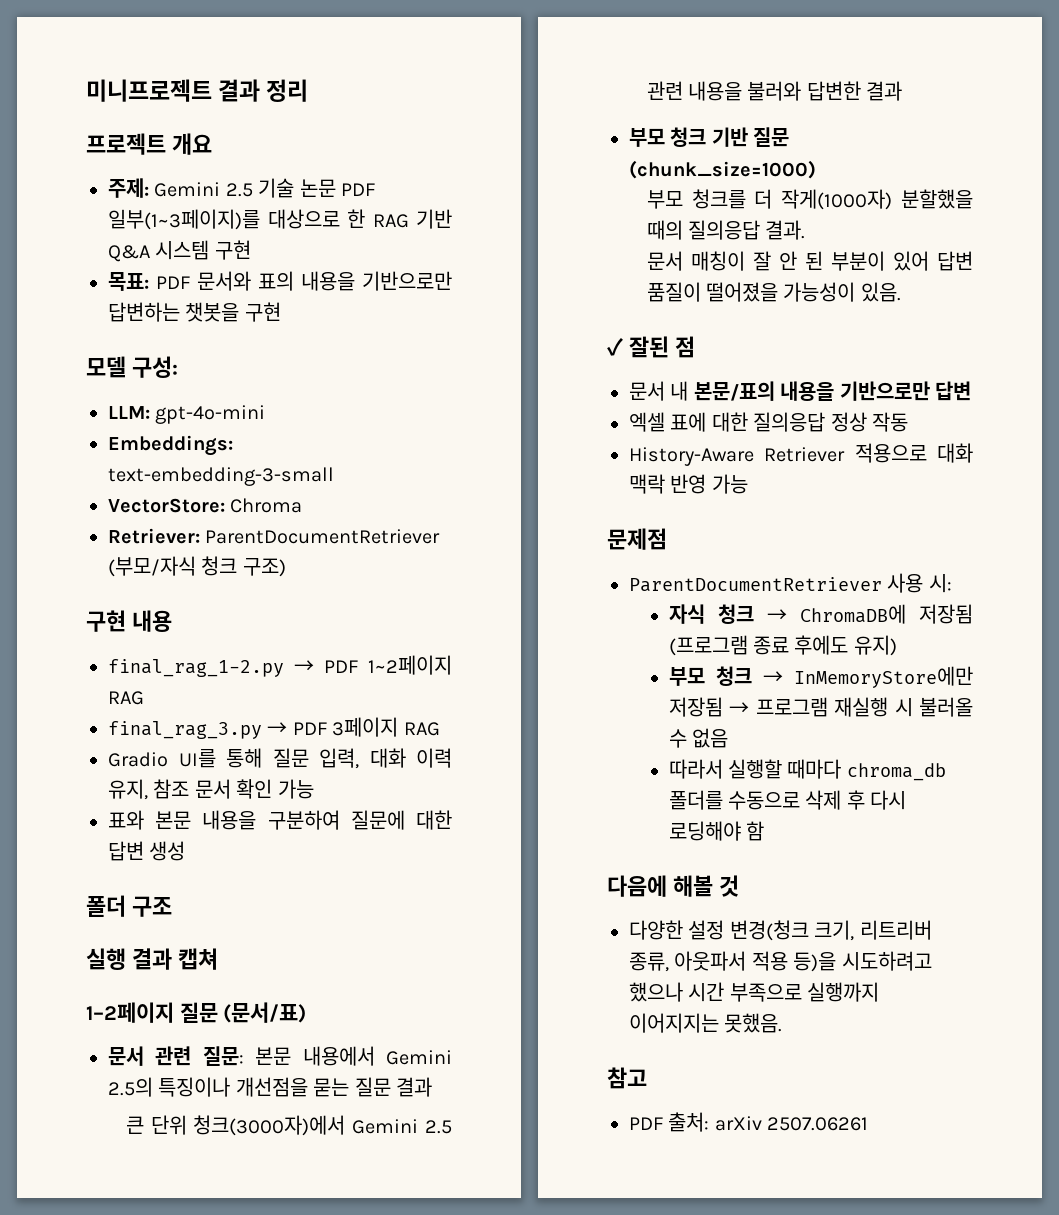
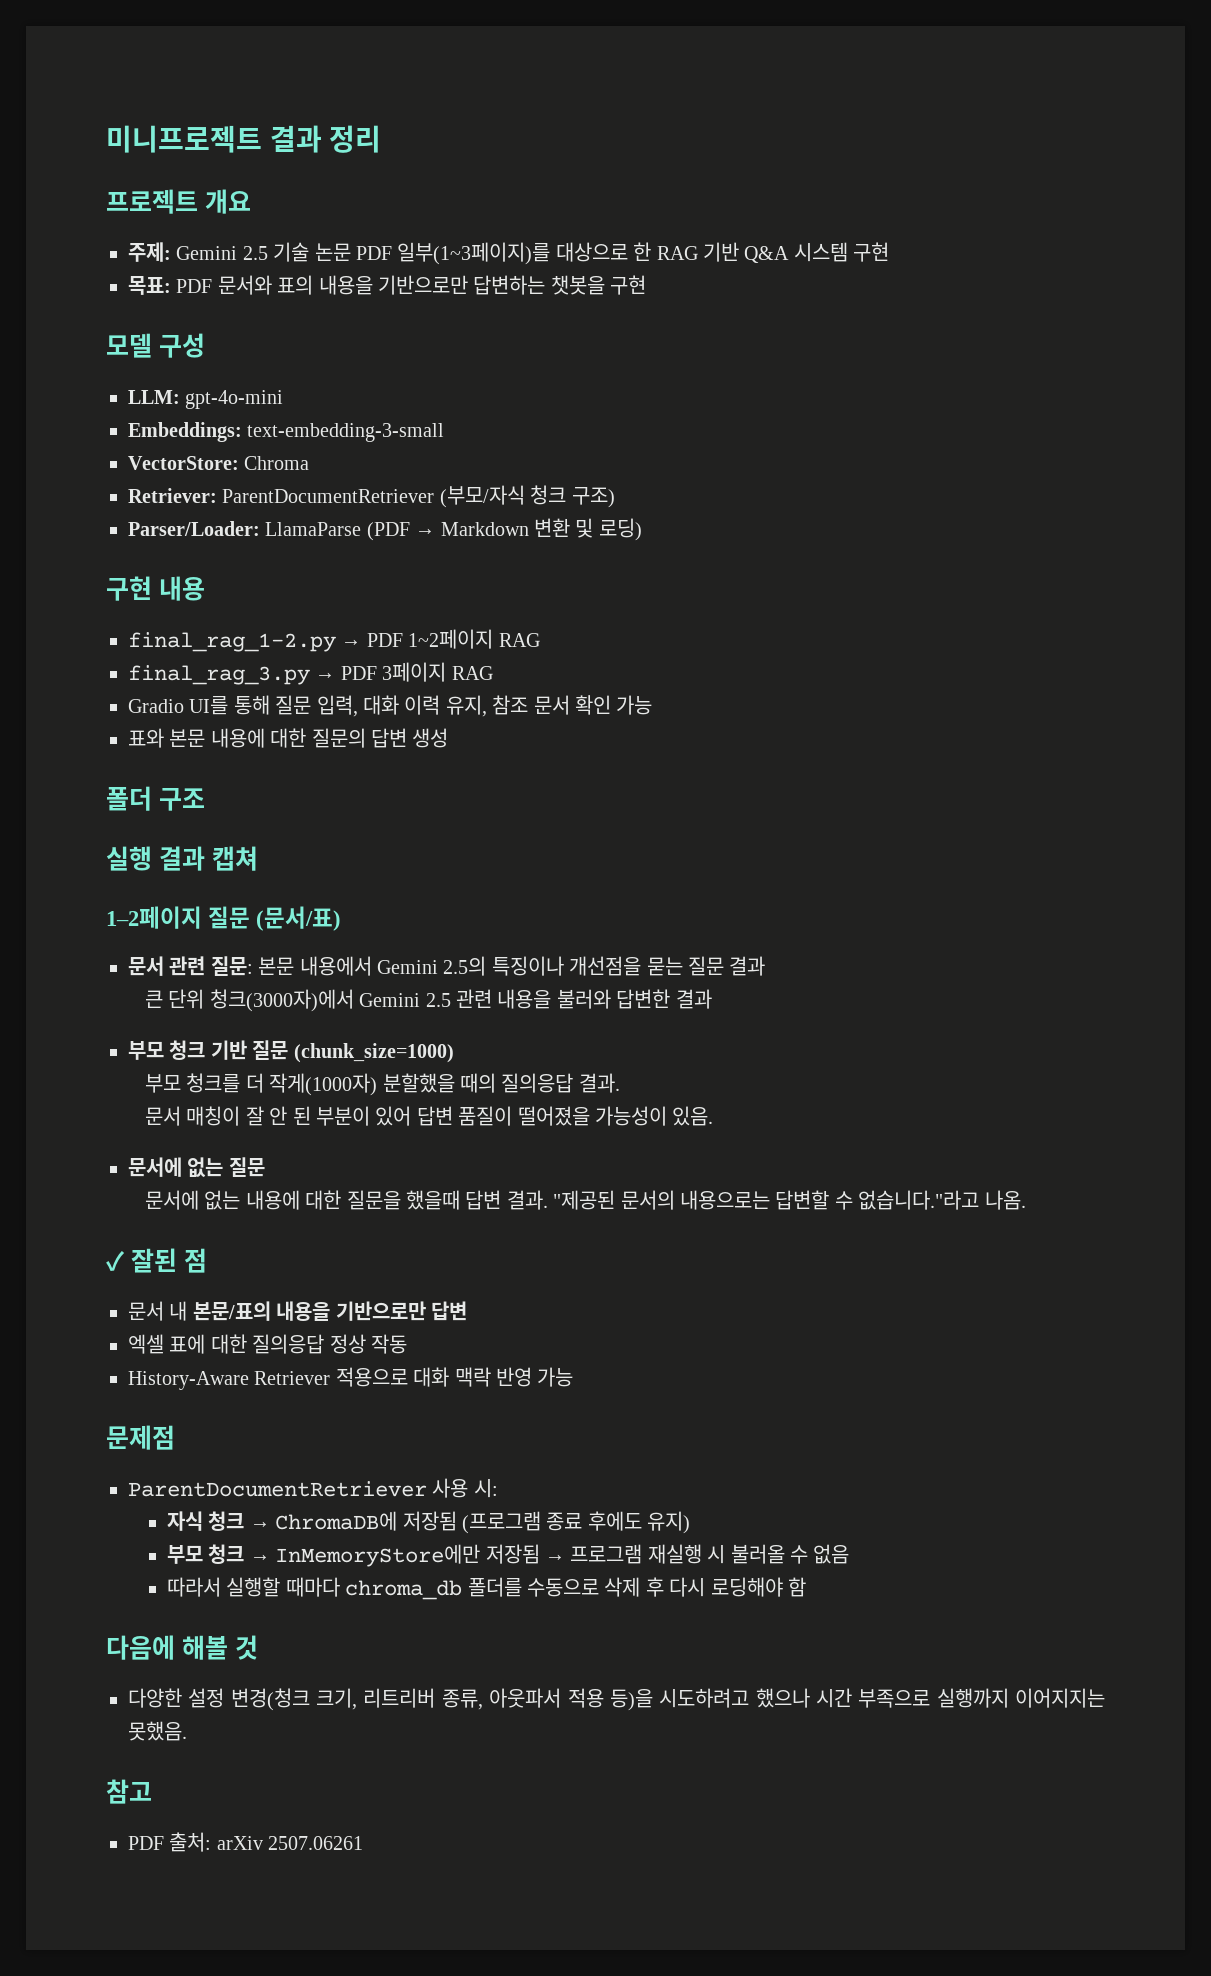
- 모델 구성:
+ 모델 구성
+ Parser/Loader: LlamaParse (PDF → Markdown 변환 및 로딩)
- 표와 본문 내용을 구분하여 질문에 대한 답변 생성
+ 표와 본문 내용에 대한 질문의 답변 생성
+ 문서에 없는 질문
+ 문서에 없는 내용에 대한 질문을 했을때 답변 결과. "제공된 문서의 내용으로는 답변할 수 없습니다."라고 나옴.

